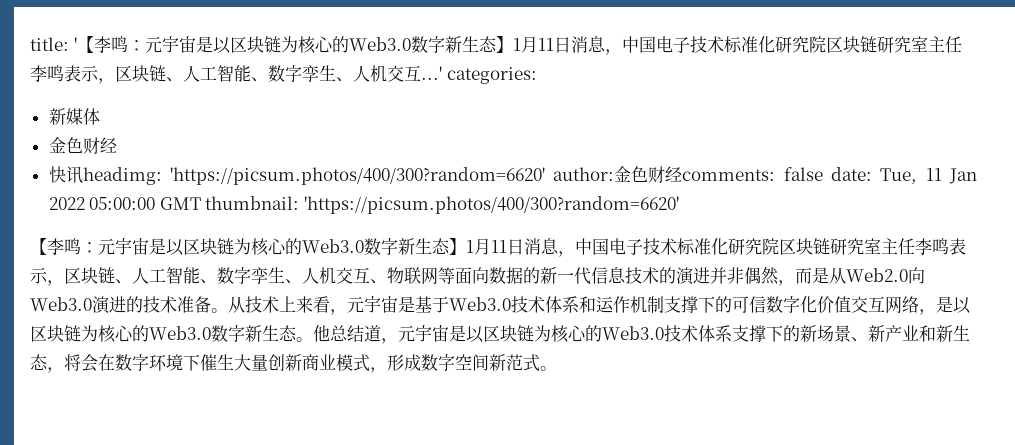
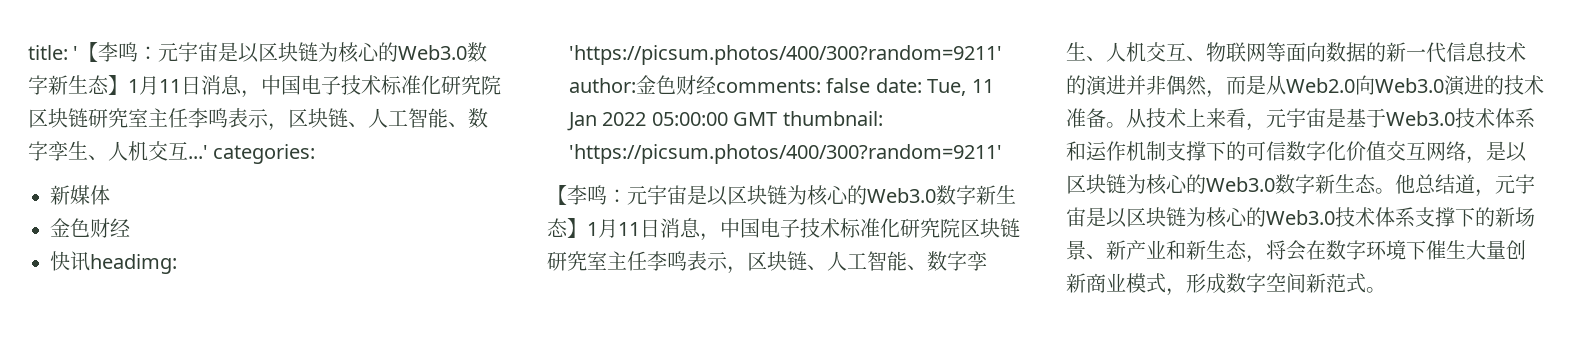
- 快讯headimg: 'https://picsum.photos/400/300?random=6620' author:金色财经comments: false date: Tue, 11 Jan 2022 05:00:00 GMT thumbnail: 'https://picsum.photos/400/300?random=6620'
+ 快讯headimg: 'https://picsum.photos/400/300?random=9211' author:金色财经comments: false date: Tue, 11 Jan 2022 05:00:00 GMT thumbnail: 'https://picsum.photos/400/300?random=9211'

